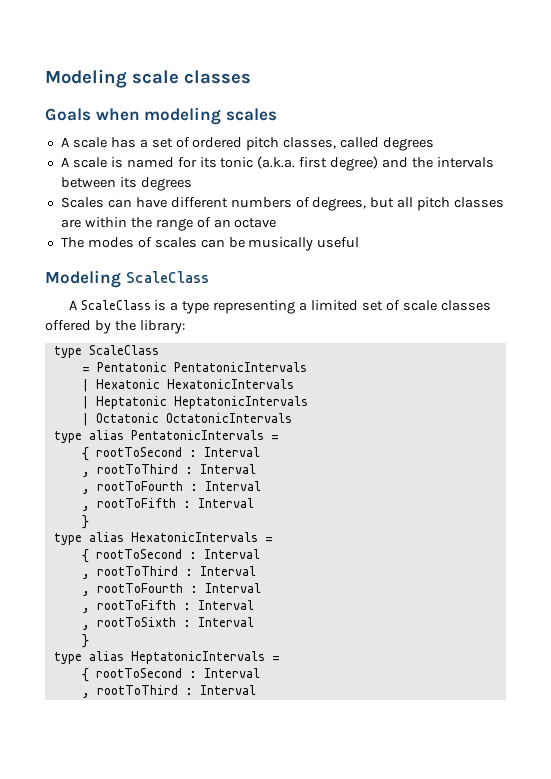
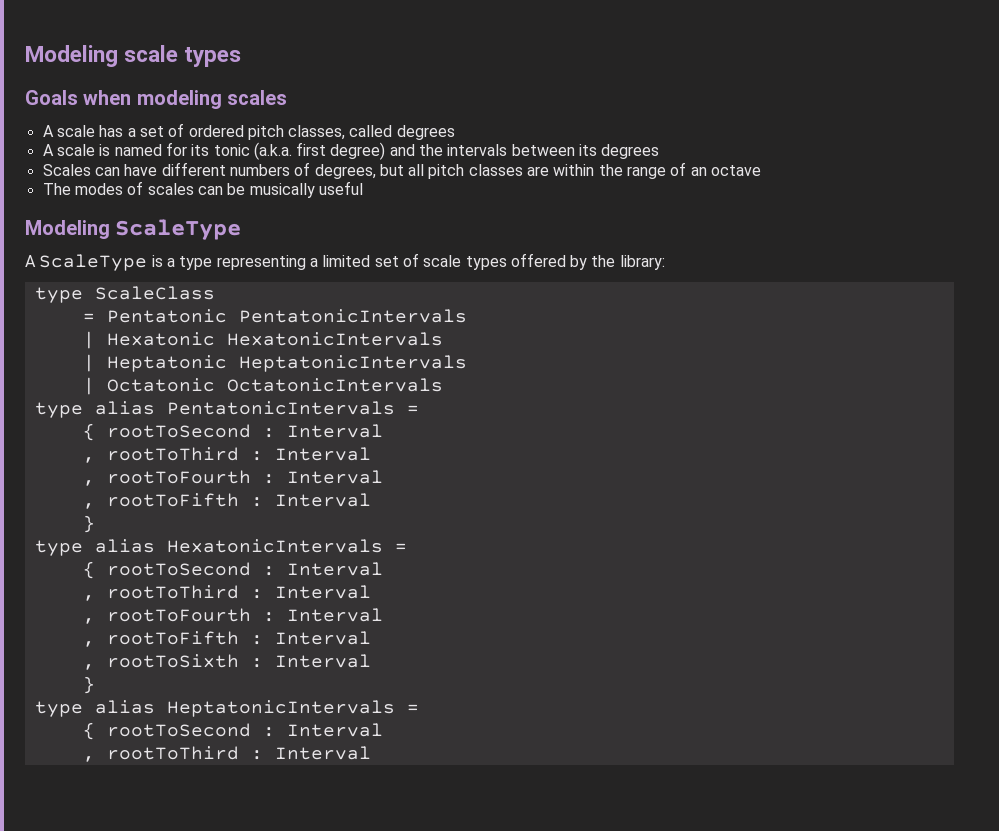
- Modeling scale classes
+ Modeling scale types
- Modeling ScaleClass
- A ScaleClass is a type representing a limited set of scale classes offered by the library:
+ Modeling ScaleType
+ A ScaleType is a type representing a limited set of scale types offered by the library:

